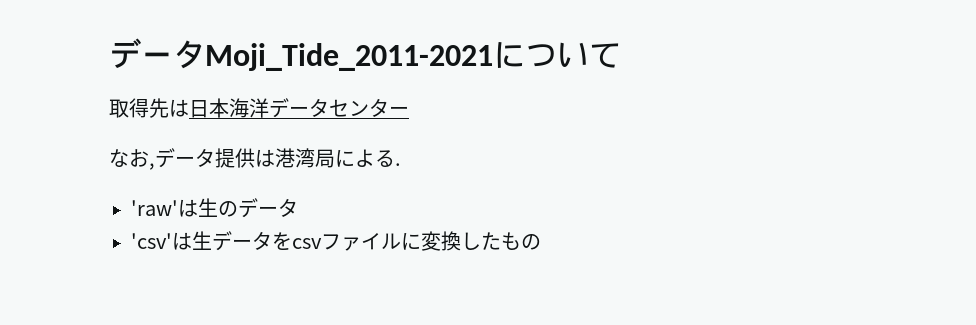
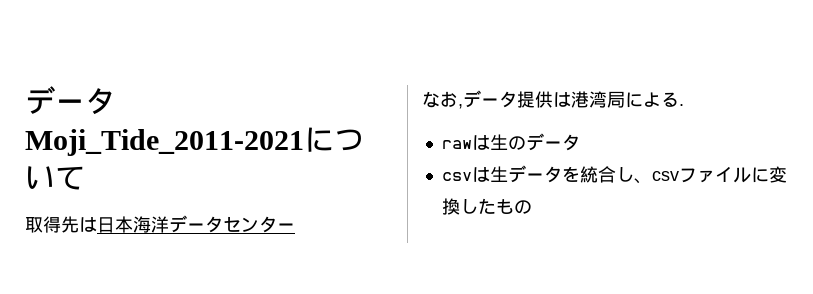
- 'raw'は生のデータ
+ rawは生のデータ
- 'csv'は生データをcsvファイルに変換したもの
+ csvは生データを統合し、csvファイルに変換したもの

